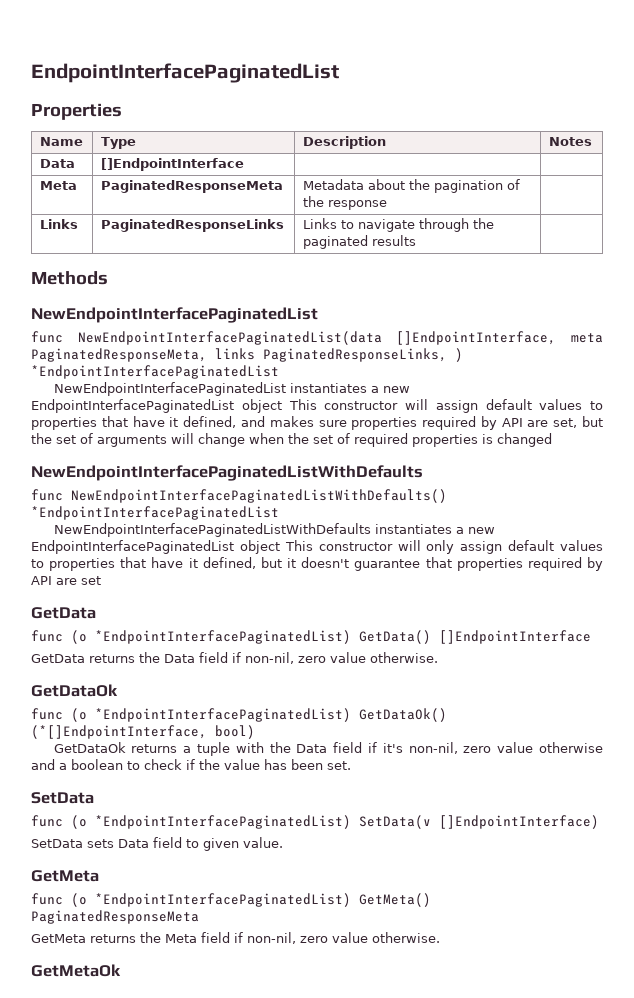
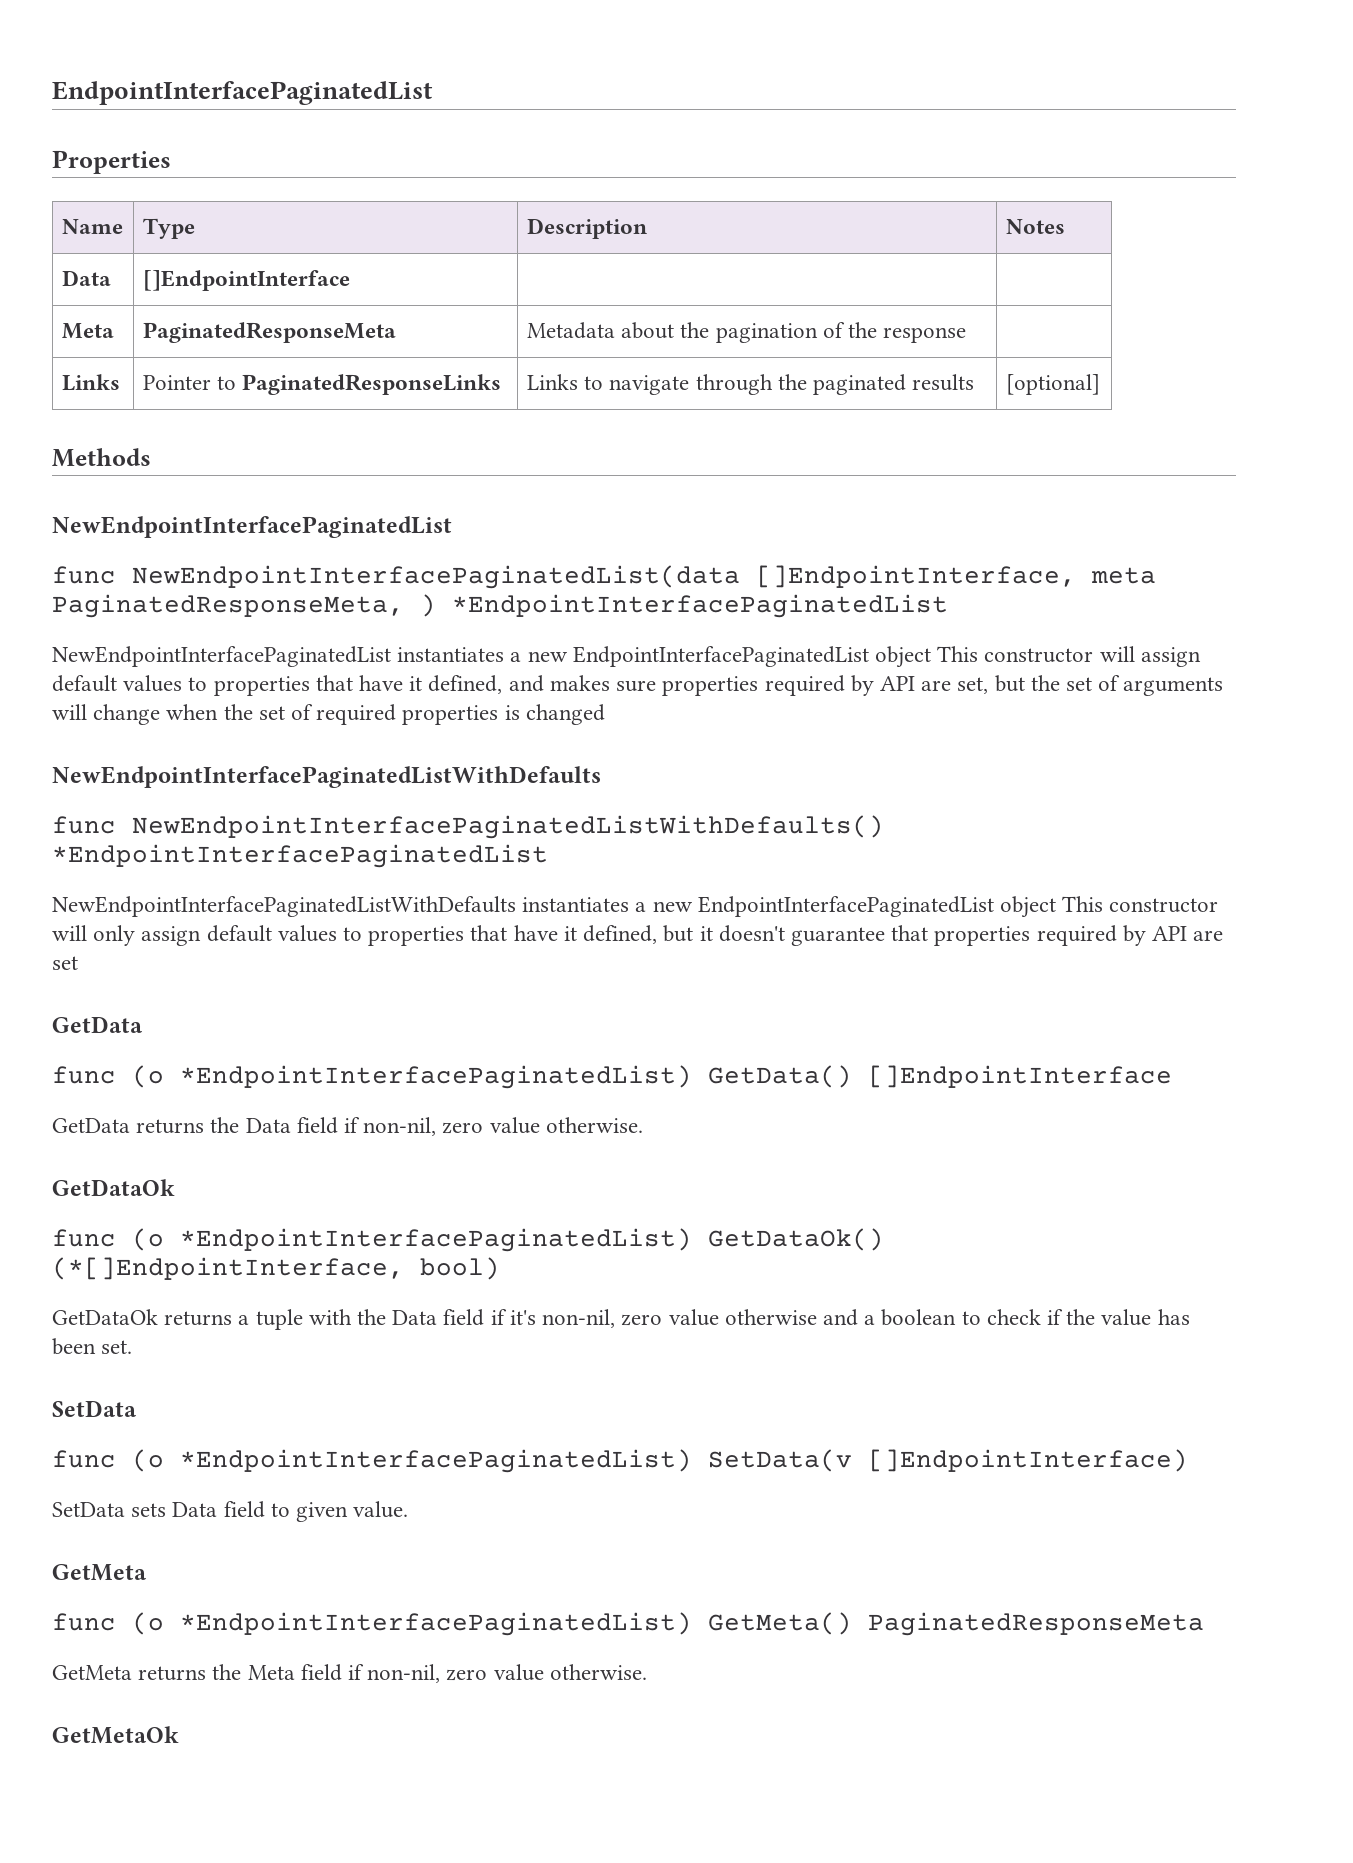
- Links | PaginatedResponseLinks | Links to navigate through the paginated results |
+ Links | Pointer to PaginatedResponseLinks | Links to navigate through the paginated results | [optional]
- func NewEndpointInterfacePaginatedList(data []EndpointInterface, meta PaginatedResponseMeta, links PaginatedResponseLinks, ) *EndpointInterfacePaginatedList
+ func NewEndpointInterfacePaginatedList(data []EndpointInterface, meta PaginatedResponseMeta, ) *EndpointInterfacePaginatedList

